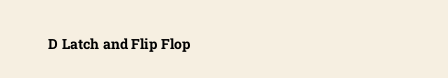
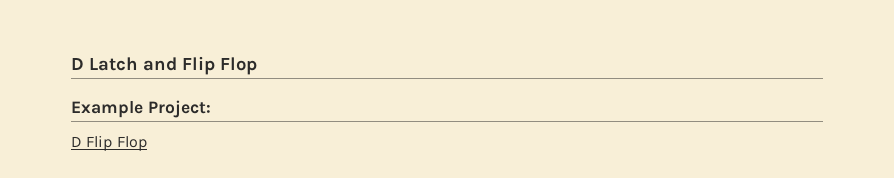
+ Example Project:
+ D Flip Flop

